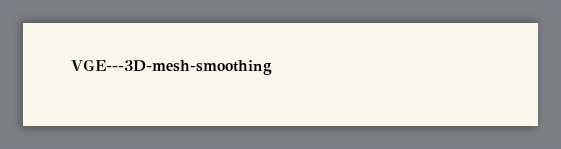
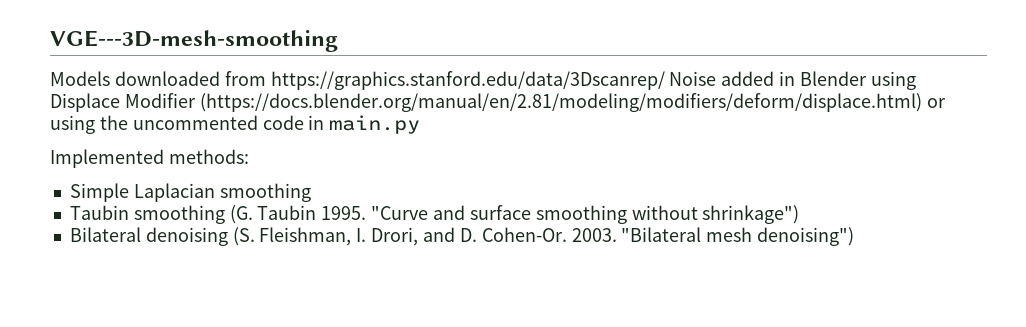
+ Models downloaded from https://graphics.stanford.edu/data/3Dscanrep/ Noise added in Blender using Displace Modifier (https://docs.blender.org/manual/en/2.81/modeling/modifiers/deform/displace.html) or using the uncommented code in main.py
+ Implemented methods:
+ Simple Laplacian smoothing
+ Taubin smoothing (G. Taubin 1995. "Curve and surface smoothing without shrinkage")
+ Bilateral denoising (S. Fleishman, I. Drori, and D. Cohen-Or. 2003. "Bilateral mesh denoising")

